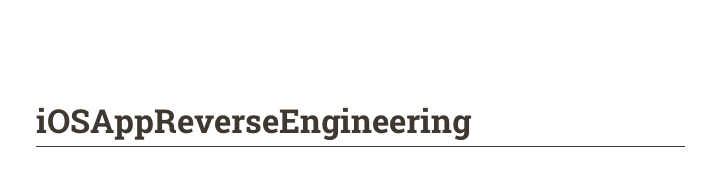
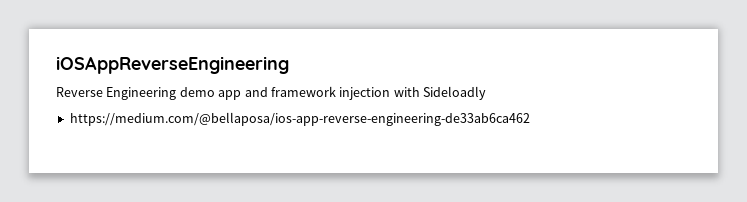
+ Reverse Engineering demo app and framework injection with Sideloadly
+ https://medium.com/@bellaposa/ios-app-reverse-engineering-de33ab6ca462

